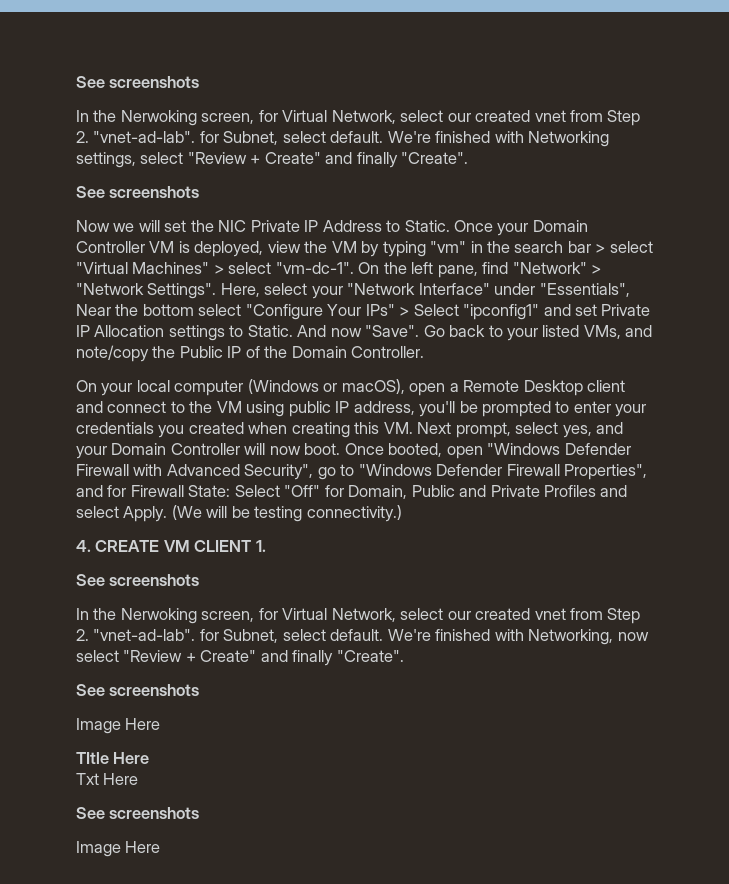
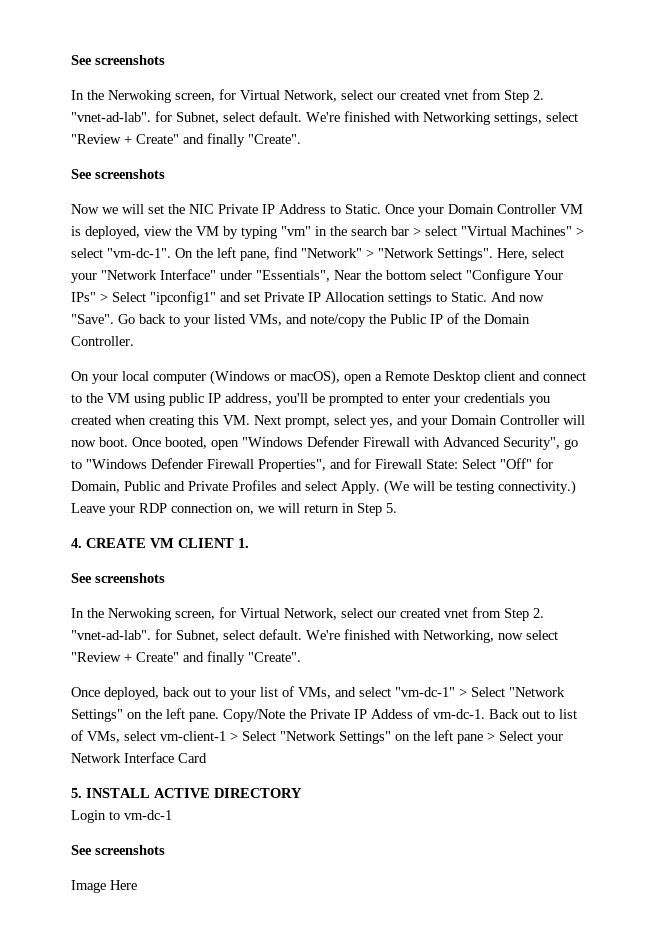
+ Leave your RDP connection on, we will return in Step 5.
  We're finished with Networking, now select "Review + Create" and finally "Create".
- See screenshots
- Image Here
- TItle Here
- Txt Here
+ Once deployed, back out to your list of VMs, and select "vm-dc-1" > Select "Network Settings" on the left pane. Copy/Note the Private IP Addess of vm-dc-1. Back out to list of VMs, select vm-client-1 > Select "Network Settings" on the left pane > Select your Network Interface Card
+ 5. INSTALL ACTIVE DIRECTORY
+ Login to vm-dc-1

